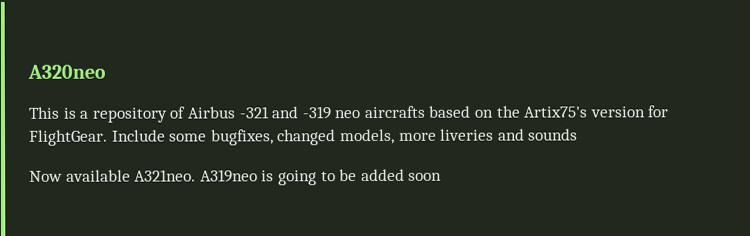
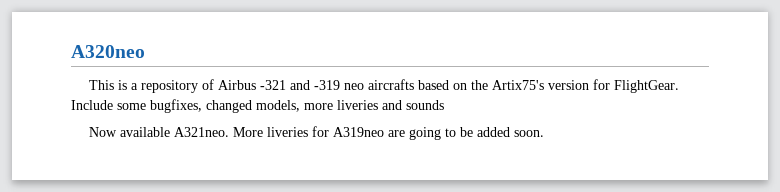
- A319neo is going to be added soon
+ More liveries for A319neo are going to be added soon.

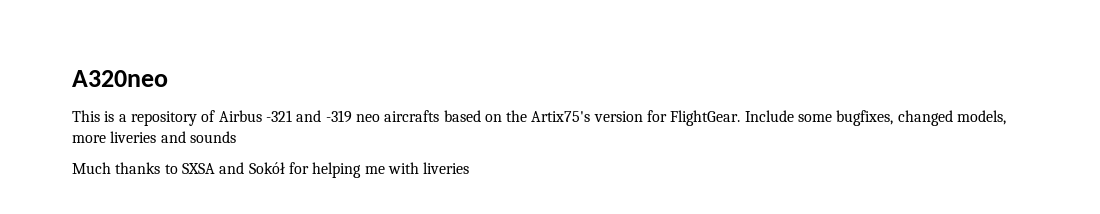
- Now available A321neo. More liveries for A319neo are going to be added soon.
+ Much thanks to SXSA and Sokół for helping me with liveries

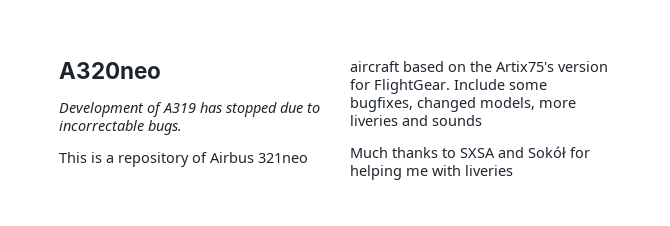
+ Development of A319 has stopped due to incorrectable bugs.
- This is a repository of Airbus -321 and -319 neo aircrafts based on the Artix75's version for FlightGear.
+ This is a repository of Airbus 321neo aircraft based on the Artix75's version for FlightGear.

